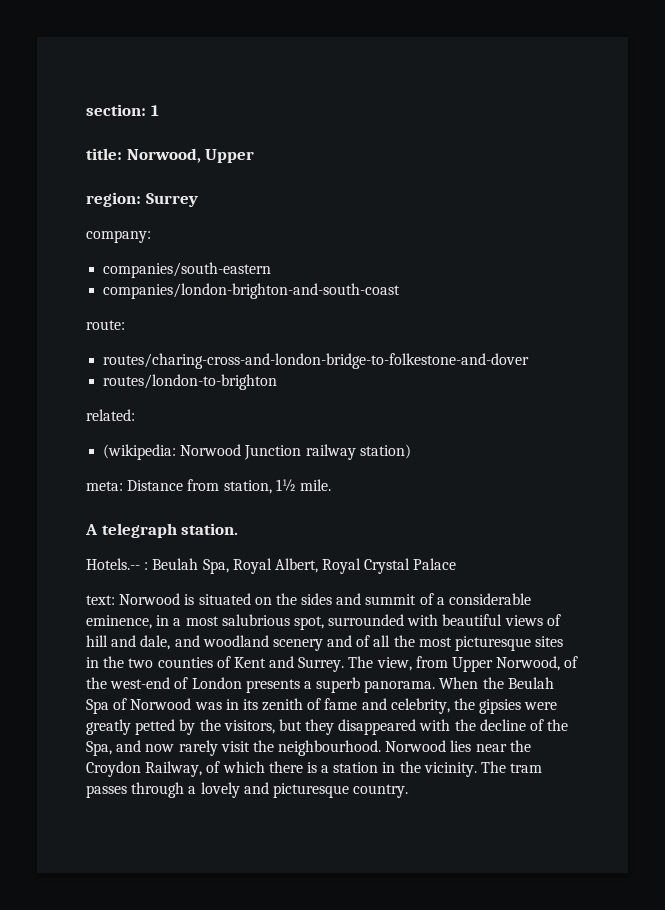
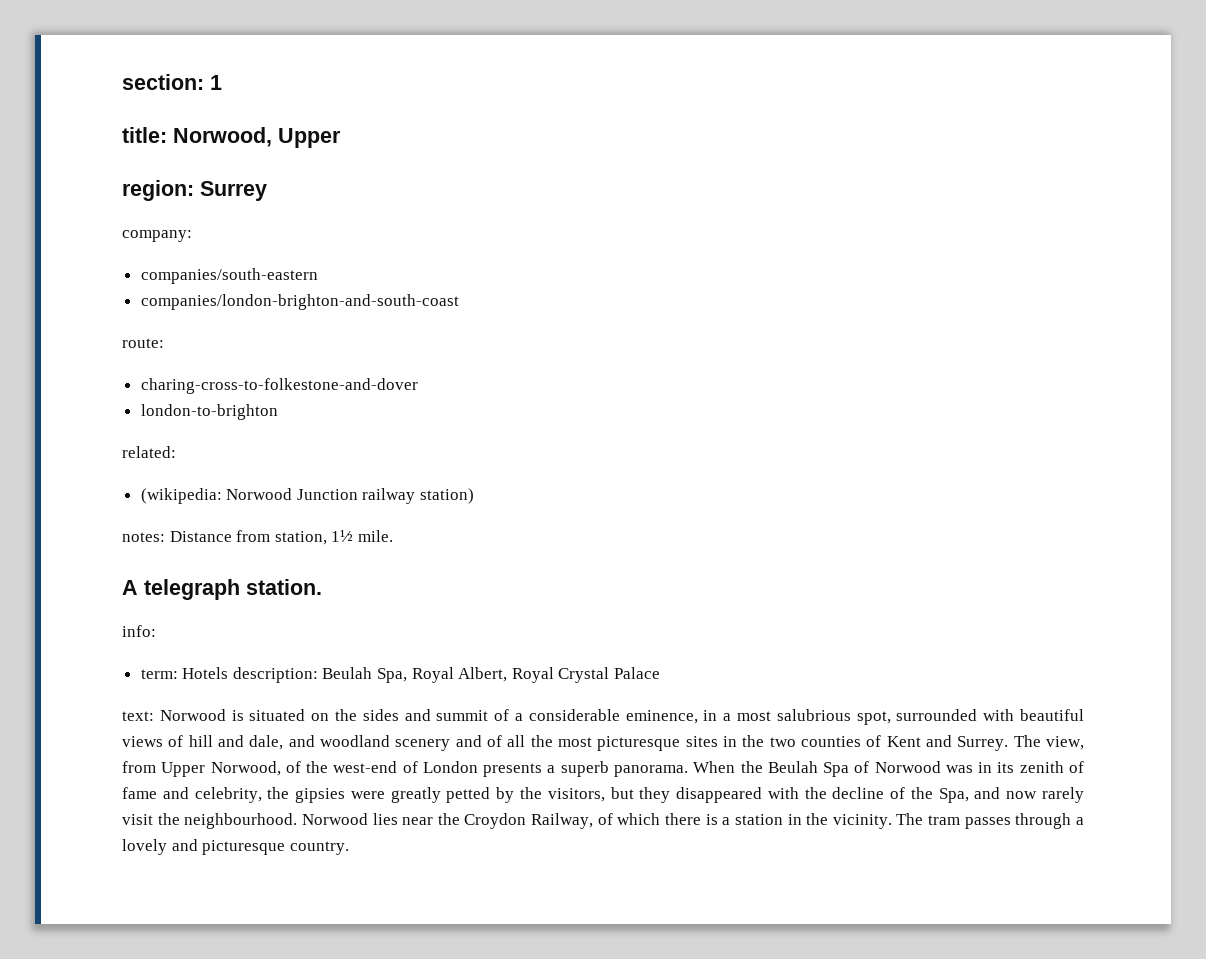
- routes/charing-cross-and-london-bridge-to-folkestone-and-dover
- routes/london-to-brighton
+ charing-cross-to-folkestone-and-dover
+ london-to-brighton
- meta: Distance from station, 1½ mile.
+ notes: Distance from station, 1½ mile.
- Hotels.-- : Beulah Spa, Royal Albert, Royal Crystal Palace
+ info:
+ term: Hotels description: Beulah Spa, Royal Albert, Royal Crystal Palace

